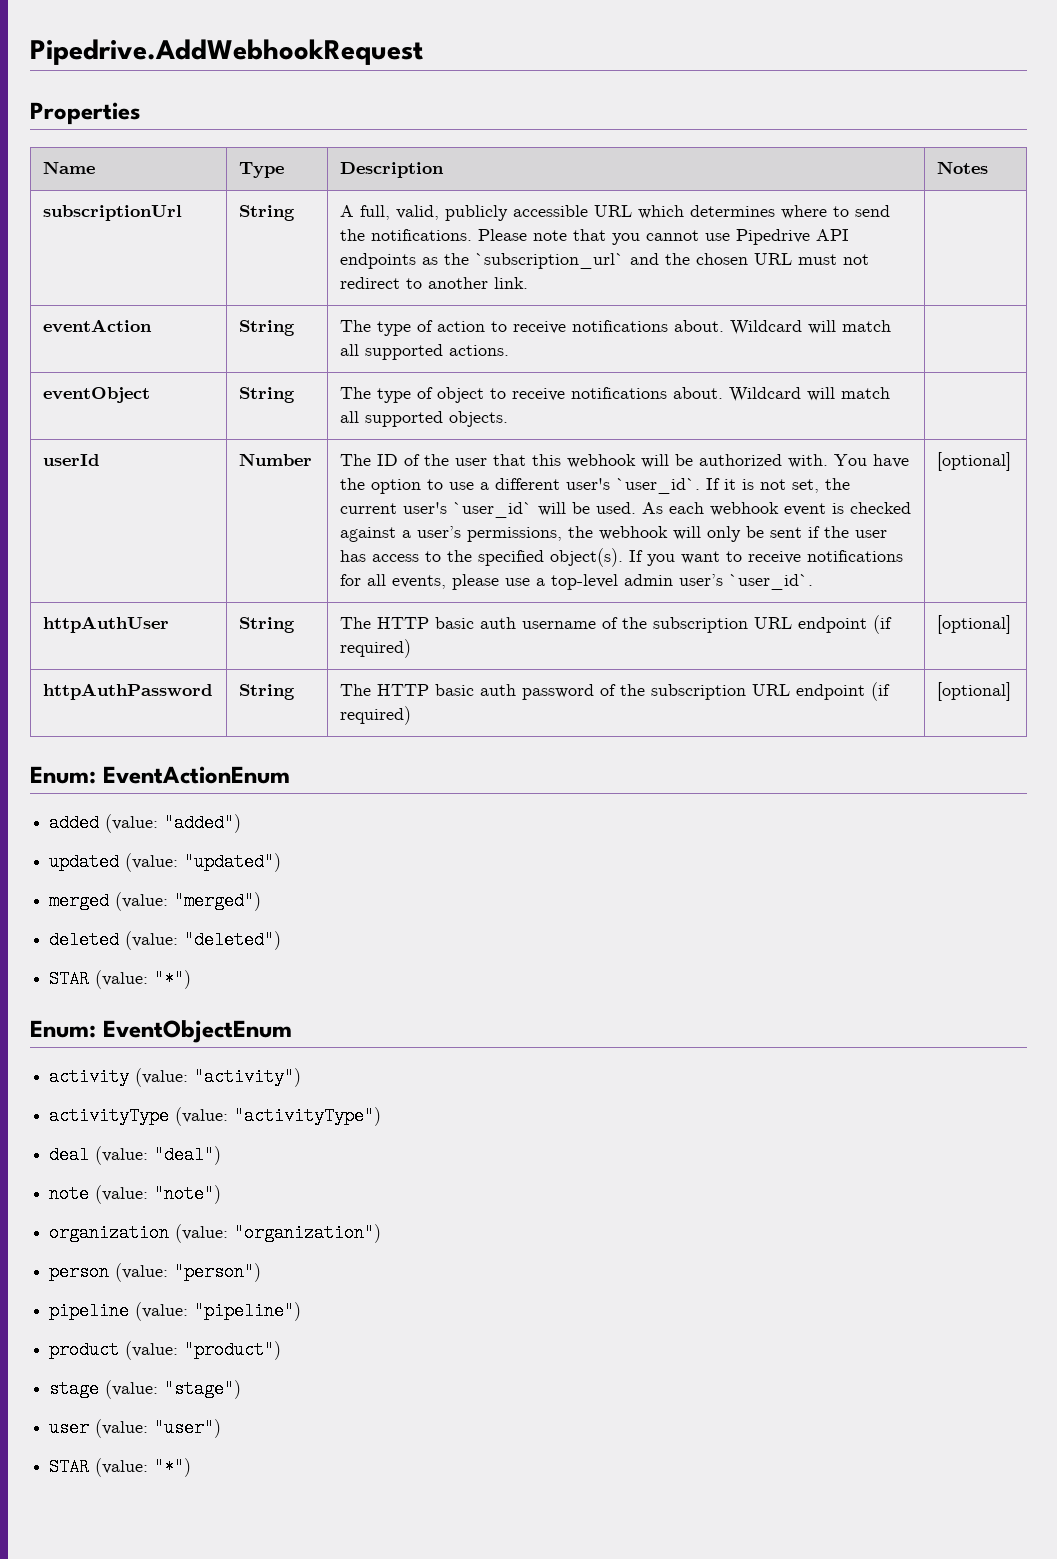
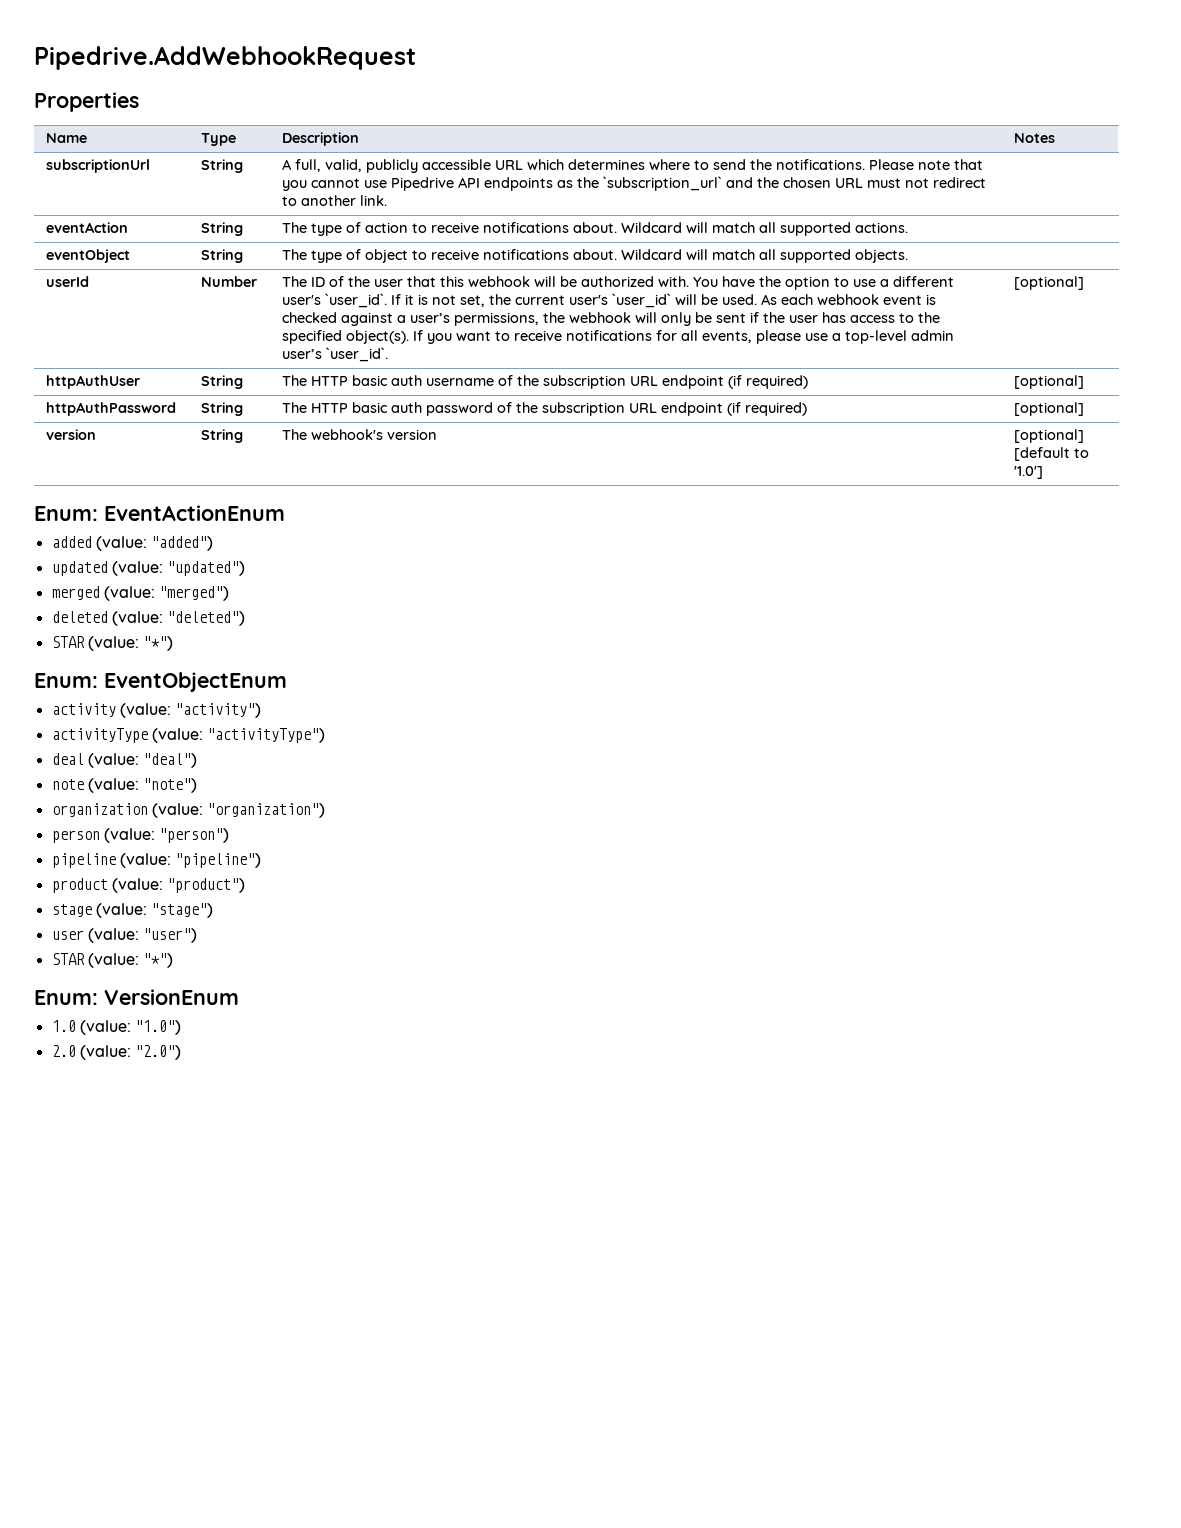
+ version | String | The webhook's version | [optional] [default to '1.0']
+ Enum: VersionEnum
+ 1.0 (value: "1.0")
+ 2.0 (value: "2.0")

